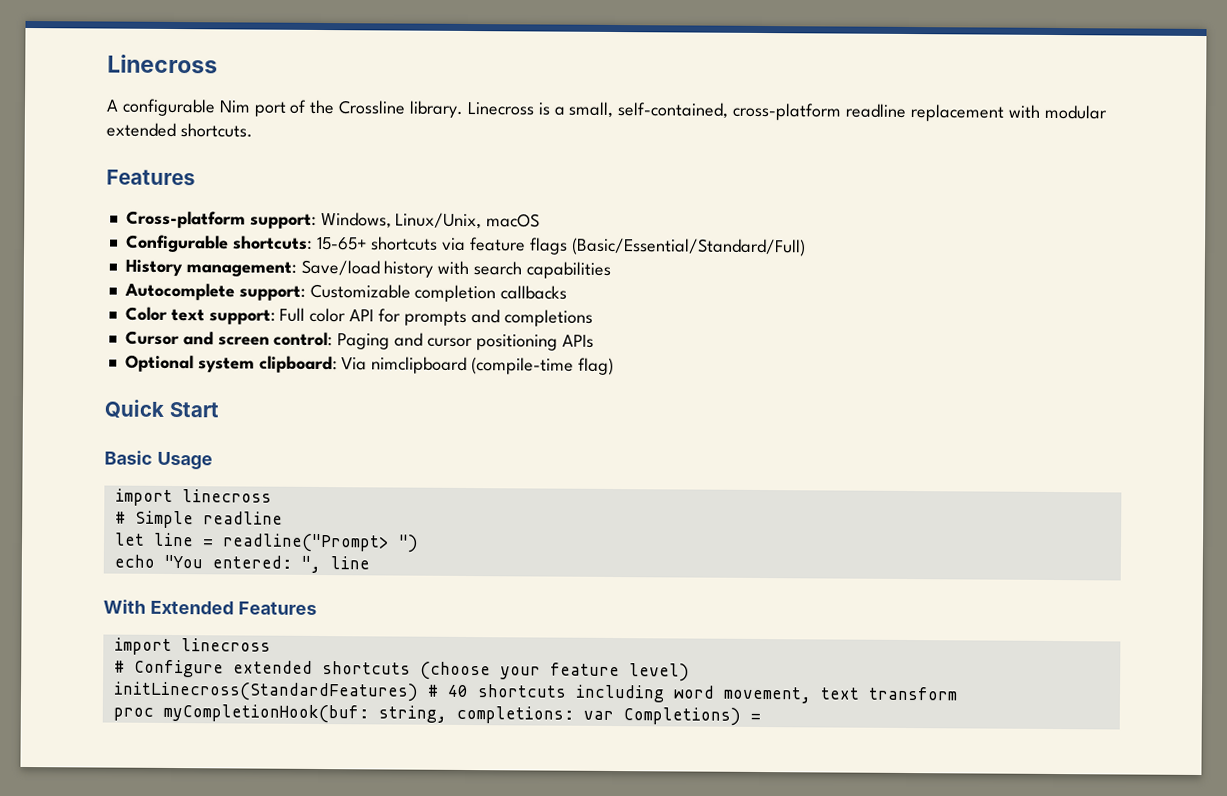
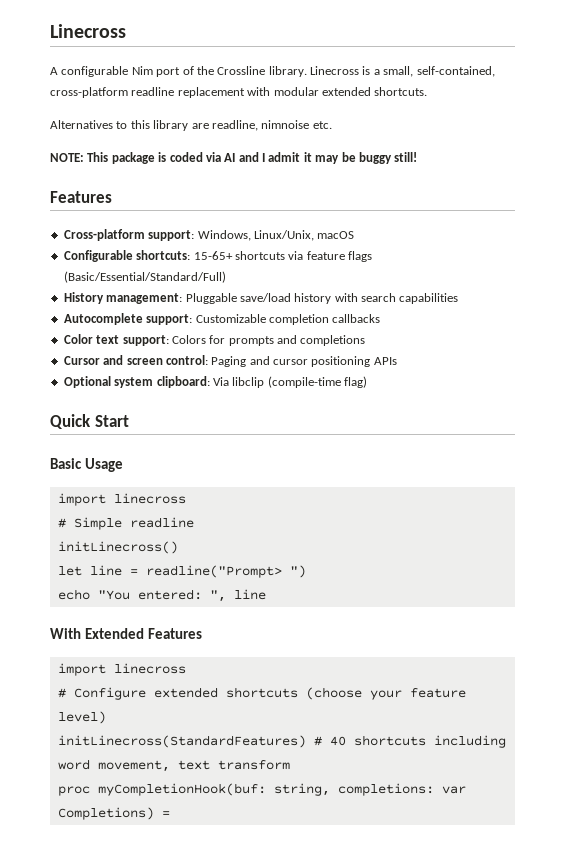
+ Alternatives to this library are readline, nimnoise etc.
+ NOTE: This package is coded via AI and I admit it may be buggy still!
- History management: Save/load history with search capabilities
+ History management: Pluggable save/load history with search capabilities
- Color text support: Full color API for prompts and completions
+ Color text support: Colors for prompts and completions
- Optional system clipboard: Via nimclipboard (compile-time flag)
+ Optional system clipboard: Via libclip (compile-time flag)
+ initLinecross()

